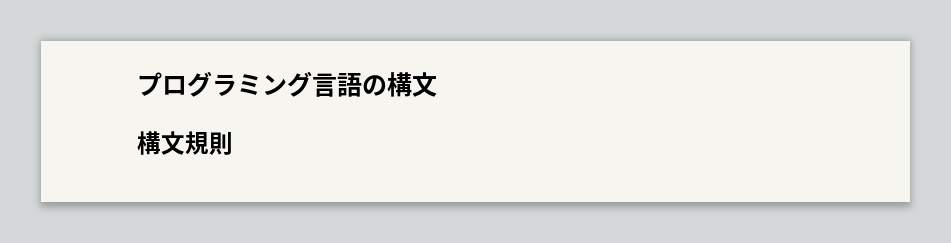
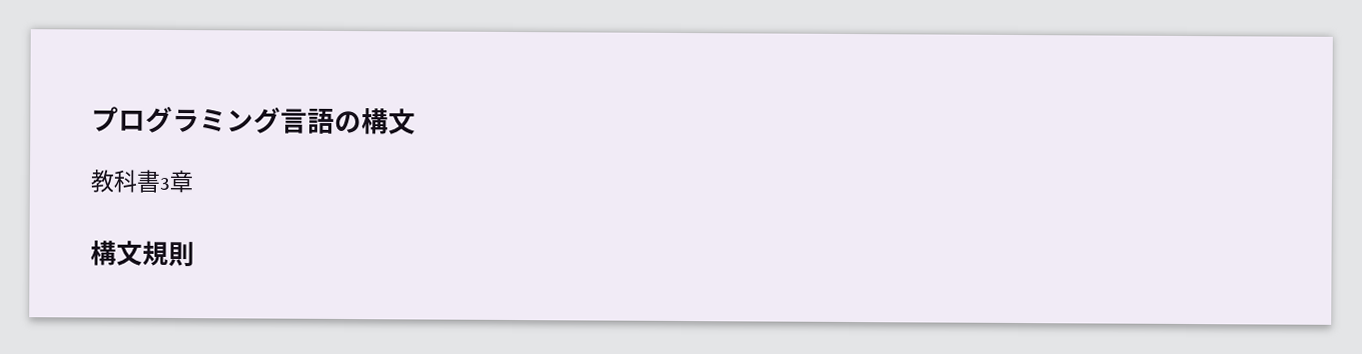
+ 教科書3章

